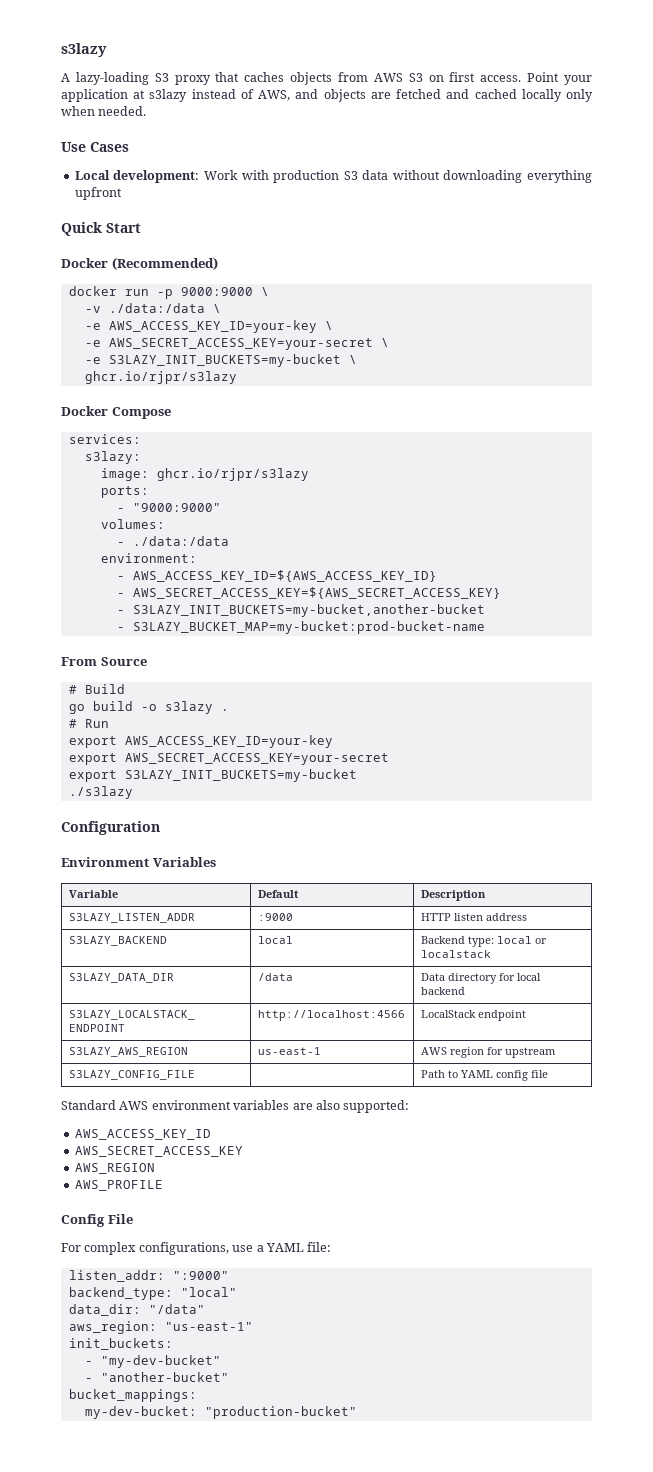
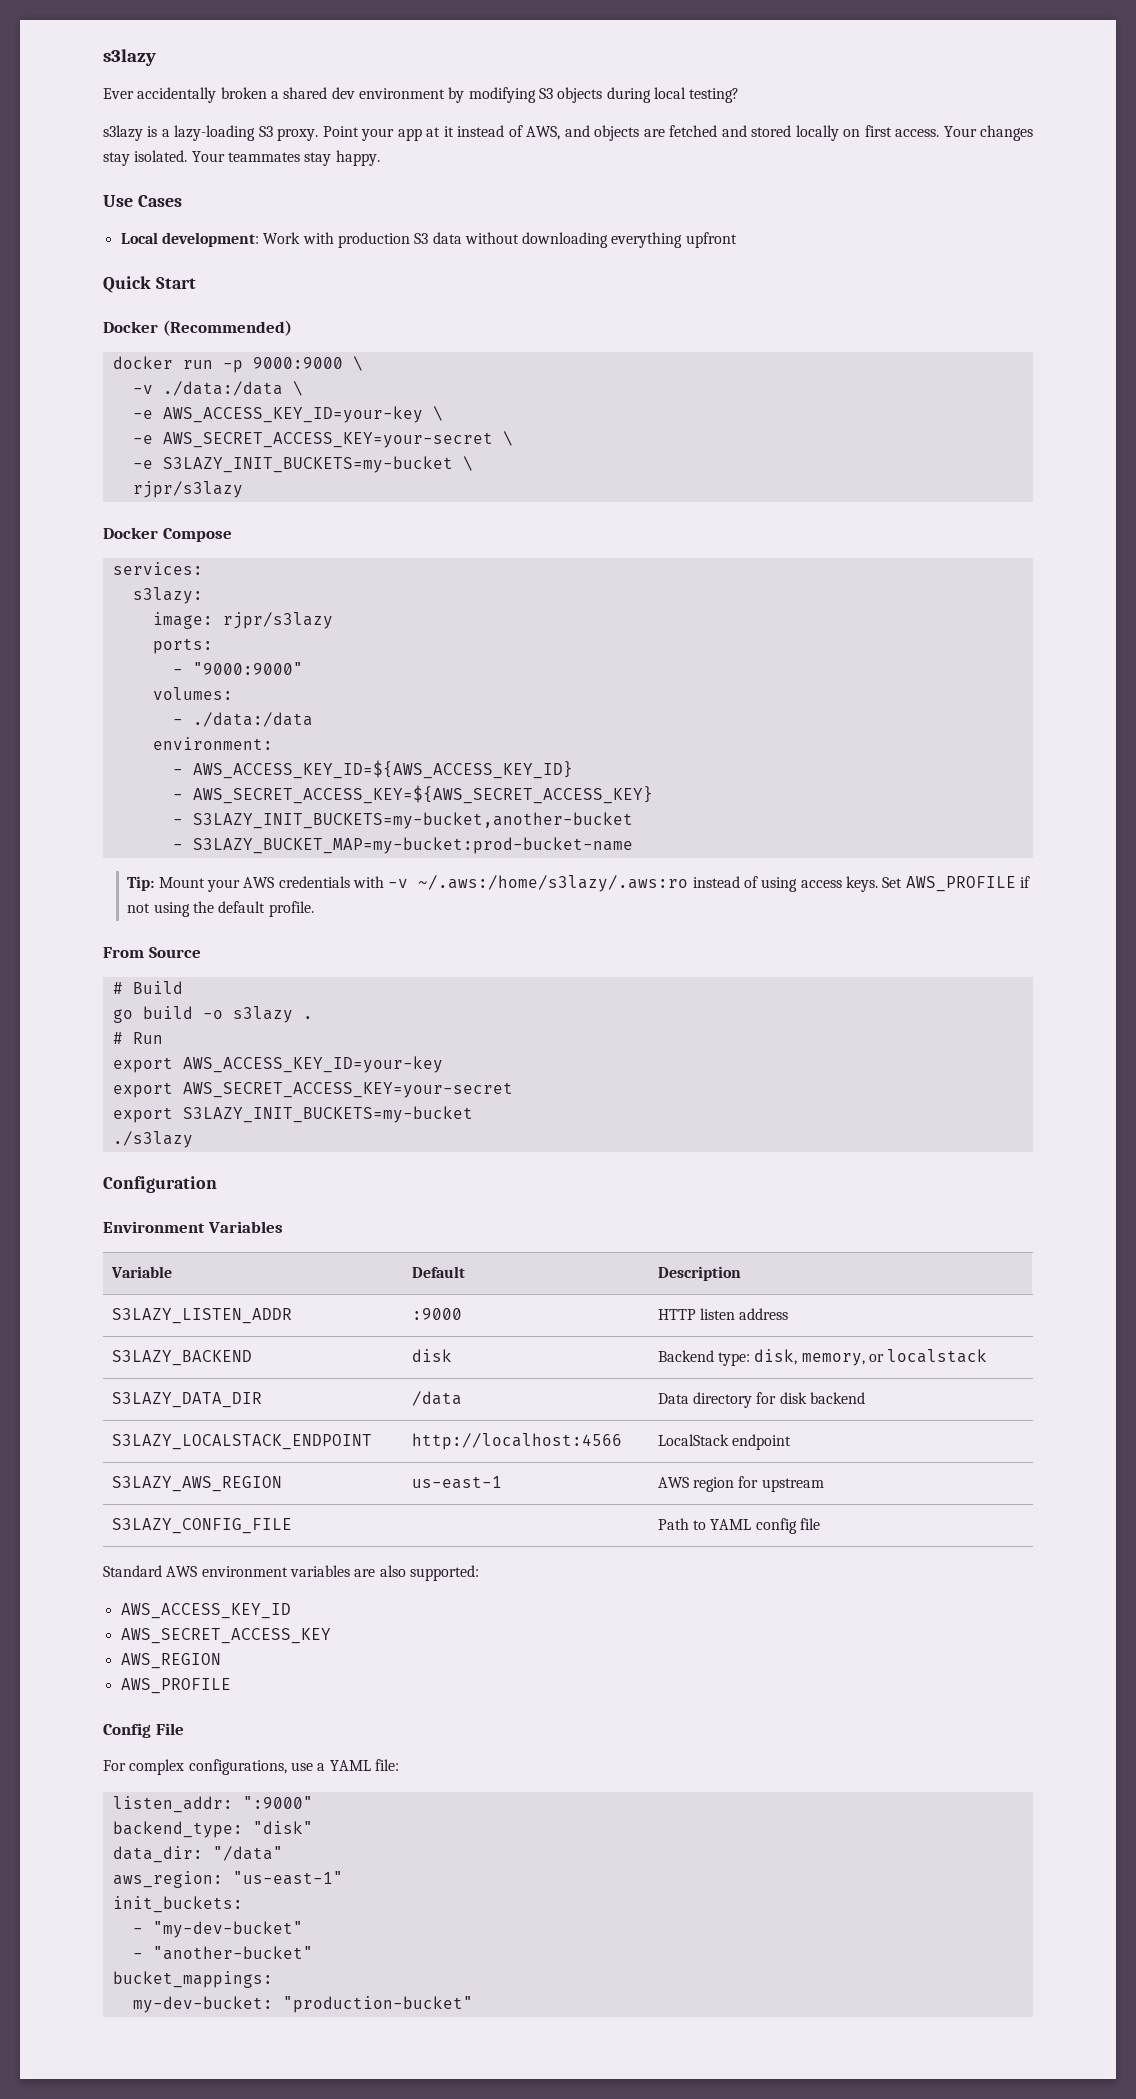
- A lazy-loading S3 proxy that caches objects from AWS S3 on first access. Point your application at s3lazy instead of AWS, and objects are fetched and cached locally only when needed.
+ Ever accidentally broken a shared dev environment by modifying S3 objects during local testing?
+ s3lazy is a lazy-loading S3 proxy. Point your app at it instead of AWS, and objects are fetched and stored locally on first access. Your changes stay isolated. Your teammates stay happy.
  -e S3LAZY_INIT_BUCKETS=my-bucket \
- ghcr.io/rjpr/s3lazy
+ rjpr/s3lazy
- image: ghcr.io/rjpr/s3lazy
+ image: rjpr/s3lazy
+ Tip: Mount your AWS credentials with -v ~/.aws:/home/s3lazy/.aws:ro instead of using access keys. Set AWS_PROFILE if not using the default profile.
- S3LAZY_BACKEND | local | Backend type: local or localstack
+ S3LAZY_BACKEND | disk | Backend type: disk, memory, or localstack
- S3LAZY_DATA_DIR | /data | Data directory for local backend
+ S3LAZY_DATA_DIR | /data | Data directory for disk backend
- backend_type: "local"
+ backend_type: "disk"

